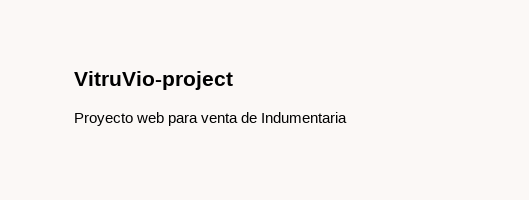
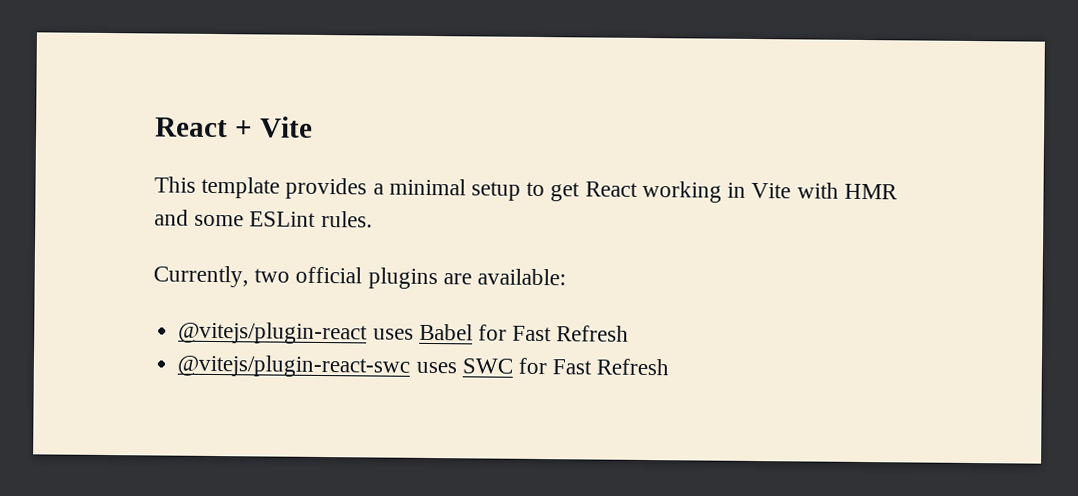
- VitruVio-project
- Proyecto web para venta de Indumentaria
+ React + Vite
+ This template provides a minimal setup to get React working in Vite with HMR and some ESLint rules.
+ Currently, two official plugins are available:
+ @vitejs/plugin-react uses Babel for Fast Refresh
+ @vitejs/plugin-react-swc uses SWC for Fast Refresh

